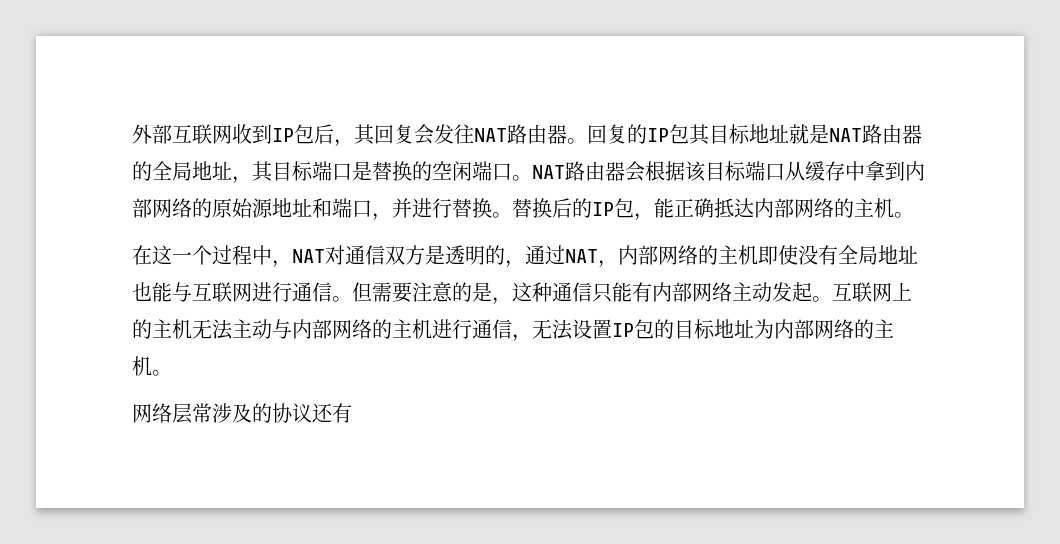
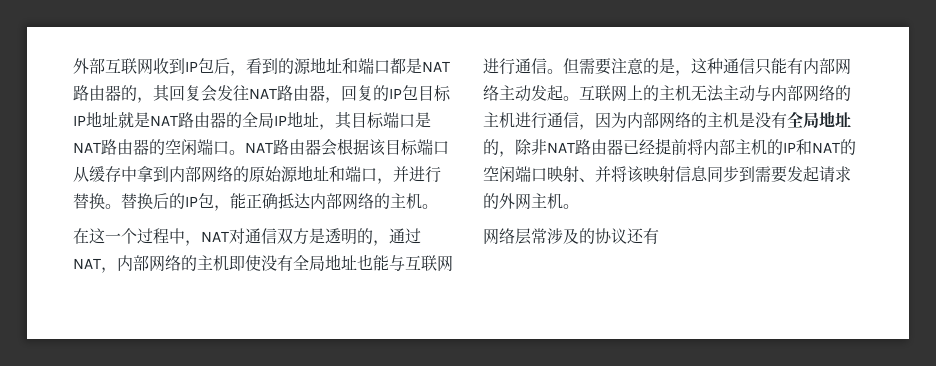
- 外部互联网收到IP包后，其回复会发往NAT路由器。回复的IP包其目标地址就是NAT路由器的全局地址，其目标端口是替换的空闲端口。
+ 外部互联网收到IP包后，看到的源地址和端口都是NAT路由器的，其回复会发往NAT路由器，回复的IP包目标IP地址就是NAT路由器的全局IP地址，其目标端口是NAT路由器的空闲端口。
- 互联网上的主机无法主动与内部网络的主机进行通信，无法设置IP包的目标地址为内部网络的主机。
+ 互联网上的主机无法主动与内部网络的主机进行通信，因为内部网络的主机是没有全局地址的，除非NAT路由器已经提前将内部主机的IP和NAT的空闲端口映射、并将该映射信息同步到需要发起请求的外网主机。

